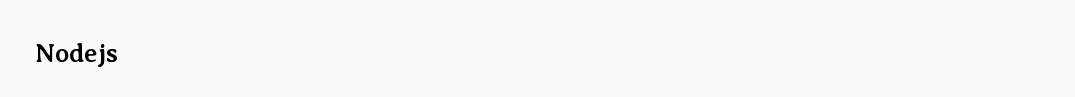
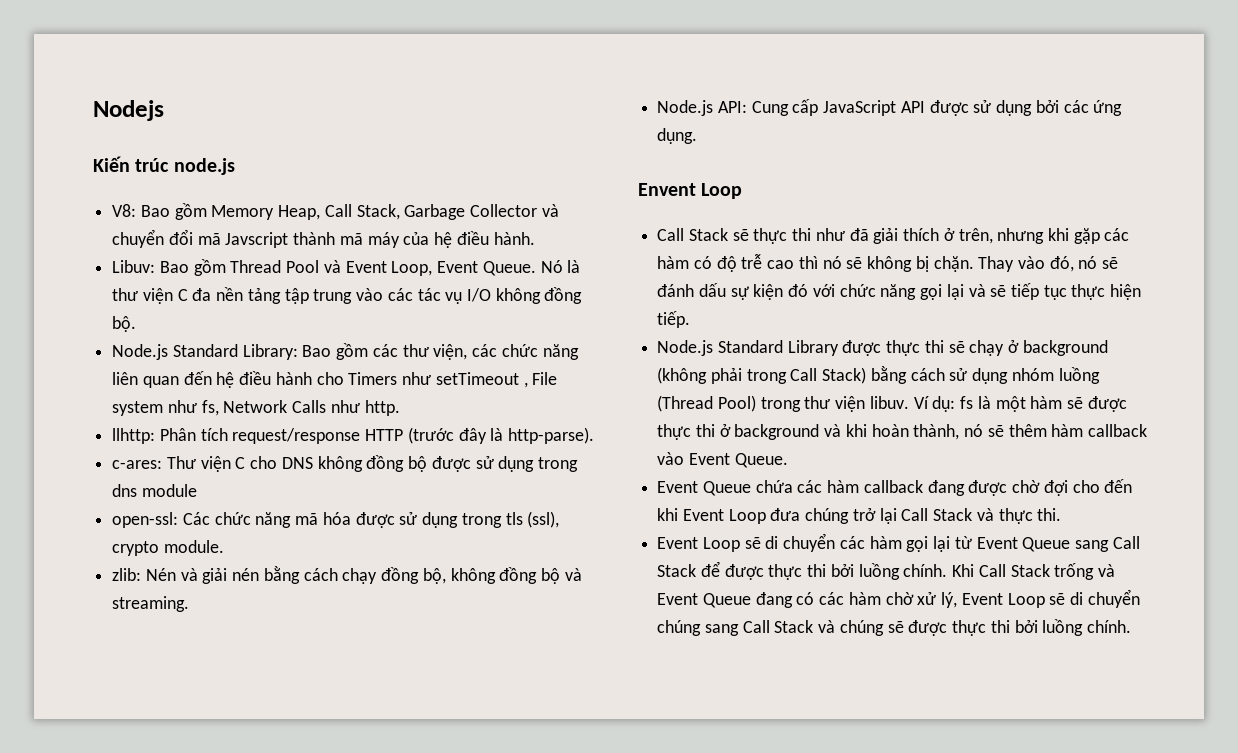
+ Kiến trúc node.js
+ V8: Bao gồm Memory Heap, Call Stack, Garbage Collector và chuyển đổi mã Javscript thành mã máy của hệ điều hành.
+ Libuv: Bao gồm Thread Pool và Event Loop, Event Queue. Nó là thư viện C đa nền tảng tập trung vào các tác vụ I/O không đồng bộ.
+ Node.js Standard Library: Bao gồm các thư viện, các chức năng liên quan đến hệ điều hành cho Timers như setTimeout , File system như fs, Network Calls như http.
+ llhttp: Phân tích request/response HTTP (trước đây là http-parse).
+ c-ares: Thư viện C cho DNS không đồng bộ được sử dụng trong dns module
+ open-ssl: Các chức năng mã hóa được sử dụng trong tls (ssl), crypto module.
+ zlib: Nén và giải nén bằng cách chạy đồng bộ, không đồng bộ và streaming.
+ Node.js API: Cung cấp JavaScript API được sử dụng bởi các ứng dụng.
+ Envent Loop
+ Call Stack sẽ thực thi như đã giải thích ở trên, nhưng khi gặp các hàm có độ trễ cao thì nó sẽ không bị chặn. Thay vào đó, nó sẽ đánh dấu sự kiện đó với chức năng gọi lại và sẽ tiếp tục thực hiện tiếp.
+ Node.js Standard Library được thực thi sẽ chạy ở background (không phải trong Call Stack) bằng cách sử dụng nhóm luồng (Thread Pool) trong thư viện libuv. Ví dụ: fs là một hàm sẽ được thực thi ở background và khi hoàn thành, nó sẽ thêm hàm callback vào Event Queue.
+ Event Queue chứa các hàm callback đang được chờ đợi cho đến khi Event Loop đưa chúng trở lại Call Stack và thực thi.
+ Event Loop sẽ di chuyển các hàm gọi lại từ Event Queue sang Call Stack để được thực thi bởi luồng chính. Khi Call Stack trống và Event Queue đang có các hàm chờ xử lý, Event Loop sẽ di chuyển chúng sang Call Stack và chúng sẽ được thực thi bởi luồng chính.

